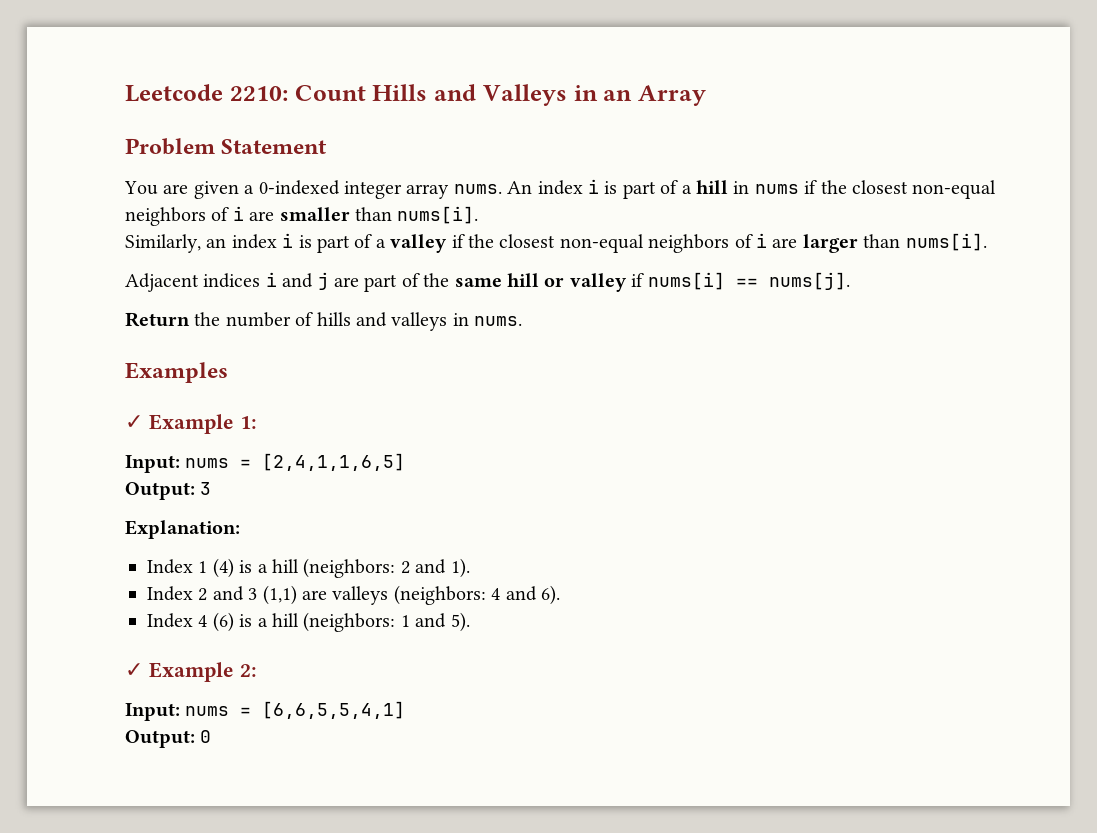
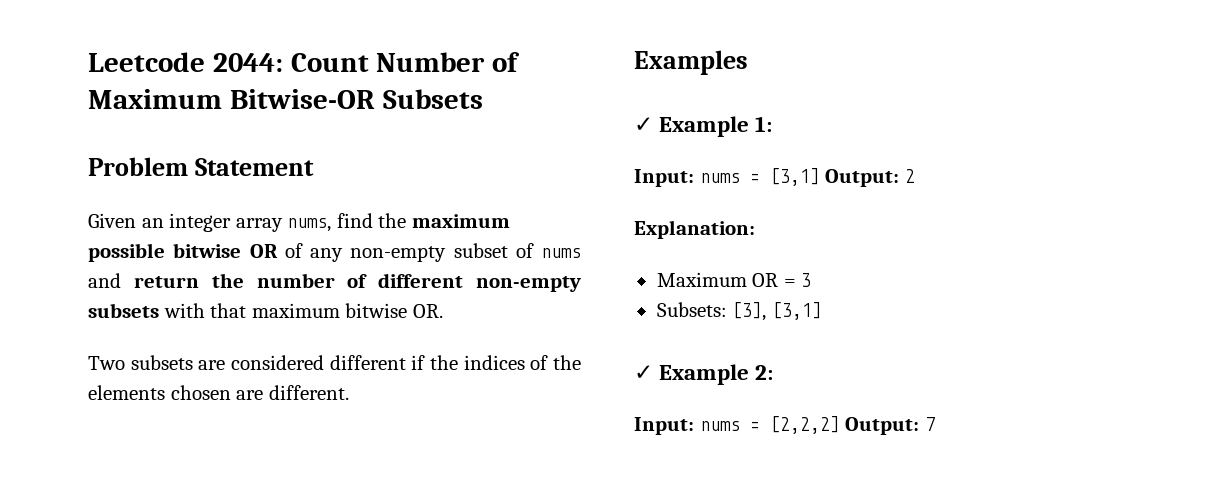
- Leetcode 2210: Count Hills and Valleys in an Array
+ Leetcode 2044: Count Number of Maximum Bitwise-OR Subsets
  Problem Statement
- You are given a 0-indexed integer array nums. An index i is part of a hill in nums if the closest non-equal neighbors of i are smaller than nums[i].
- Similarly, an index i is part of a valley if the closest non-equal neighbors of i are larger than nums[i].
- Adjacent indices i and j are part of the same hill or valley if nums[i] == nums[j].
- Return the number of hills and valleys in nums.
+ Given an integer array nums, find the maximum possible bitwise OR of any non-empty subset of nums and return the number of different non-empty subsets with that maximum bitwise OR.
+ Two subsets are considered different if the indices of the elements chosen are different.
- Input: nums = [2,4,1,1,6,5]
- Output: 3
+ Input: nums = [3,1] Output: 2
  Explanation:
- Index 1 (4) is a hill (neighbors: 2 and 1).
- Index 2 and 3 (1,1) are valleys (neighbors: 4 and 6).
- Index 4 (6) is a hill (neighbors: 1 and 5).
+ Maximum OR = 3
+ Subsets: [3], [3,1]
- Input: nums = [6,6,5,5,4,1]
- Output: 0
+ Input: nums = [2,2,2] Output: 7

